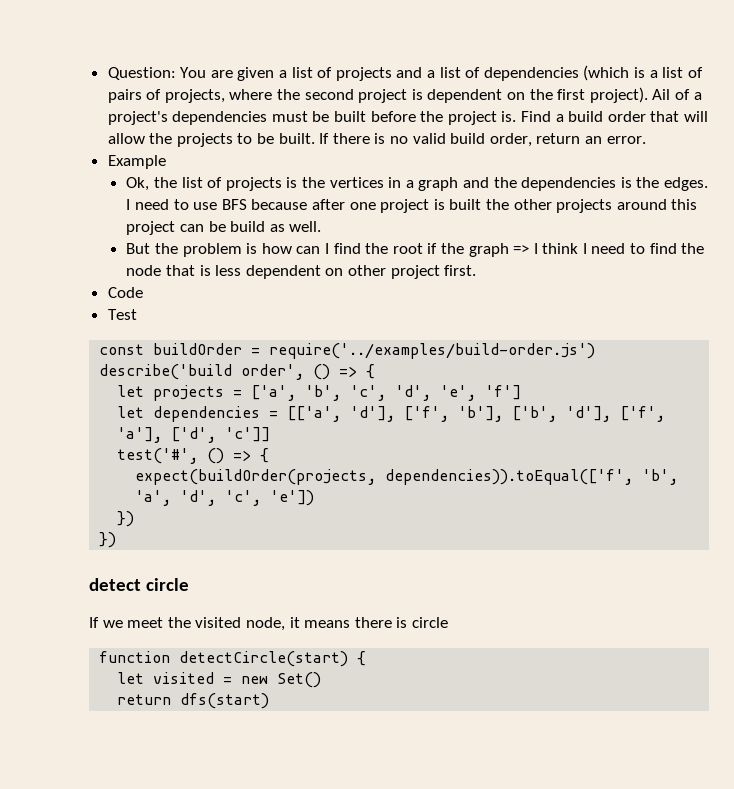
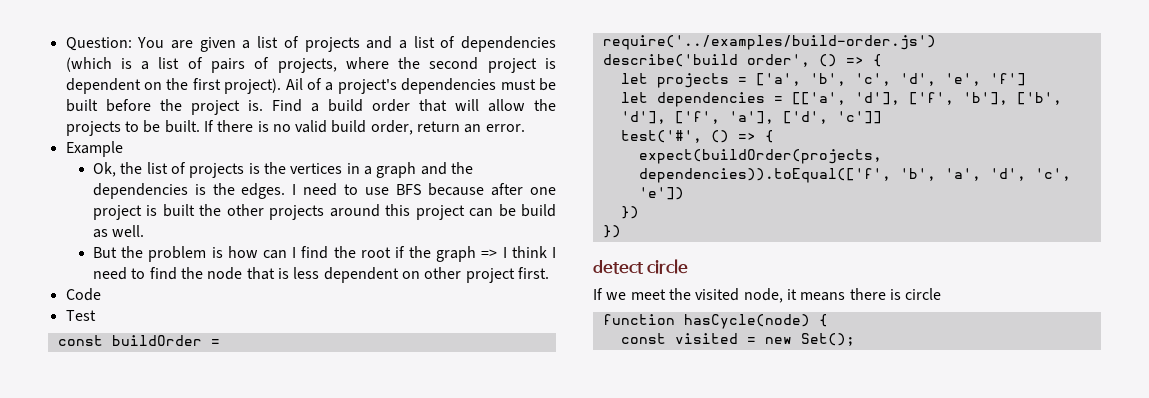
- function detectCircle(start) {
- let visited = new Set()
- return dfs(start)
+ function hasCycle(node) {
+ const visited = new Set();

